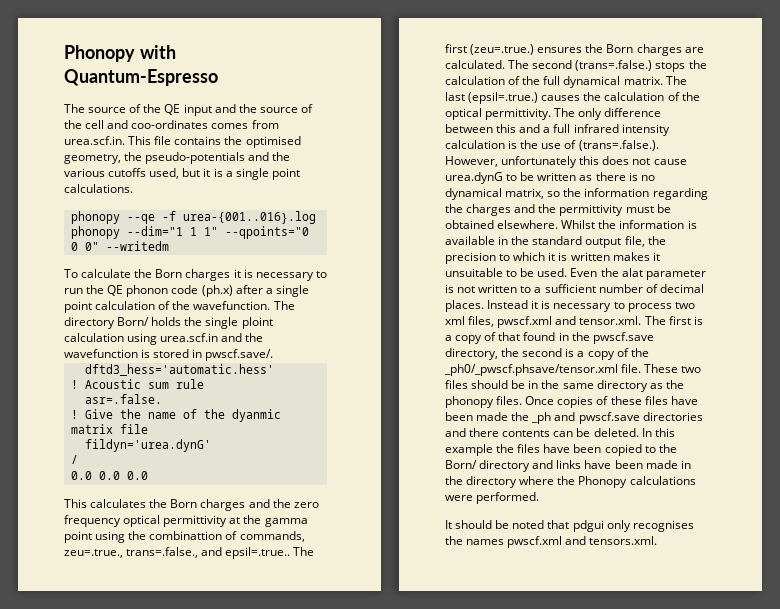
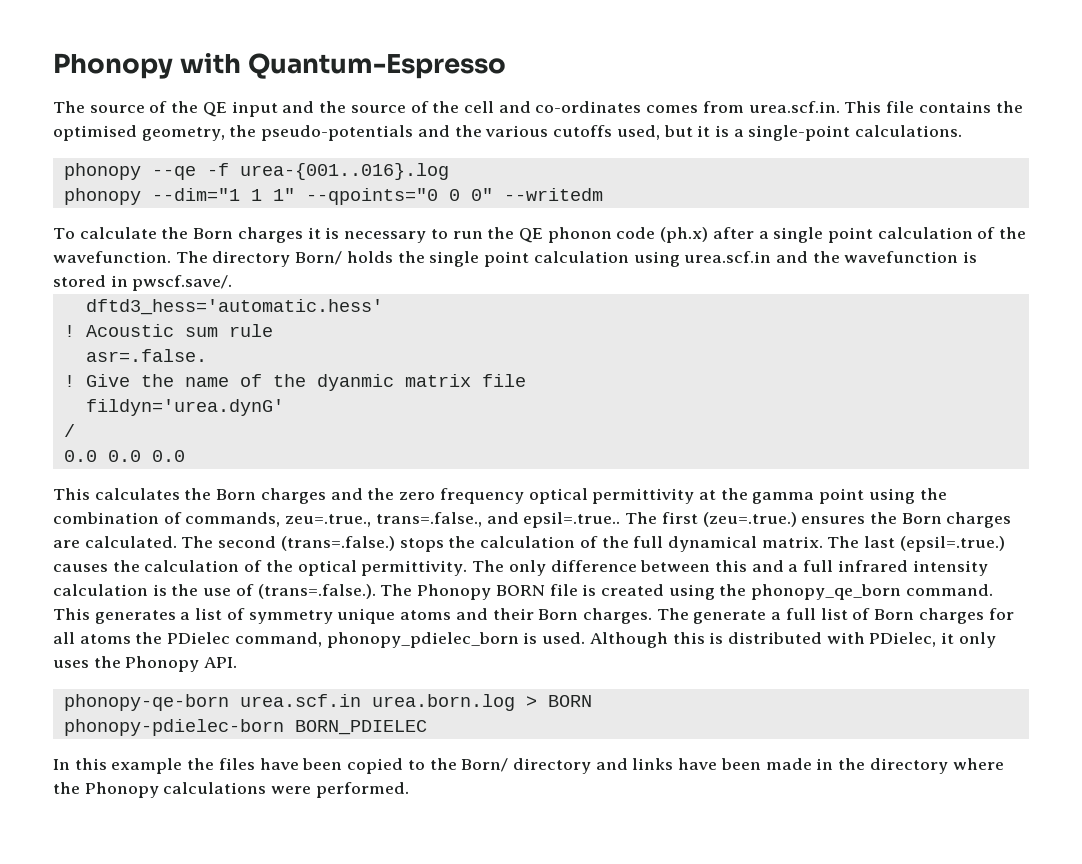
- The source of the QE input and the source of the cell and coo-ordinates comes from urea.scf.in. This file contains the optimised geometry, the pseudo-potentials and the various cutoffs used, but it is a single point calculations.
+ The source of the QE input and the source of the cell and co-ordinates comes from urea.scf.in. This file contains the optimised geometry, the pseudo-potentials and the various cutoffs used, but it is a single-point calculations.
- The directory Born/ holds the single ploint calculation using urea.scf.in and the wavefunction is stored in pwscf.save/.
+ The directory Born/ holds the single point calculation using urea.scf.in and the wavefunction is stored in pwscf.save/.
- This calculates the Born charges and the zero frequency optical permittivity at the gamma point using the combinattion of commands, zeu=.true., trans=.false., and epsil=.true..
+ This calculates the Born charges and the zero frequency optical permittivity at the gamma point using the combination of commands, zeu=.true., trans=.false., and epsil=.true..
- The only difference between this and a full infrared intensity calculation is the use of (trans=.false.). However, unfortunately this does not cause urea.dynG to be written as there is no dynamical matrix, so the information regarding the charges and the permittivity must be obtained elsewhere. Whilst the information is available in the standard output file, the precision to which it is written makes it unsuitable to be used. Even the alat parameter is not written to a sufficient number of decimal places. Instead it is necessary to process two xml files, pwscf.xml and tensor.xml. The first is a copy of that found in the pwscf.save directory, the second is a copy of the _ph0/_pwscf.phsave/tensor.xml file. These two files should be in the same directory as the phonopy files. Once copies of these files have been made the _ph and pwscf.save directories and there contents can be deleted. In this example the files have been copied to the Born/ directory and links have been made in the directory where the Phonopy calculations were performed.
+ The only difference between this and a full infrared intensity calculation is the use of (trans=.false.). The Phonopy BORN file is created using the phonopy_qe_born command. This generates a list of symmetry unique atoms and their Born charges. The generate a full list of Born charges for all atoms the PDielec command, phonopy_pdielec_born is used. Although this is distributed with PDielec, it only uses the Phonopy API.
+ phonopy-qe-born urea.scf.in urea.born.log > BORN
+ phonopy-pdielec-born BORN_PDIELEC
+ In this example the files have been copied to the Born/ directory and links have been made in the directory where the Phonopy calculations were performed.
- It should be noted that pdgui only recognises the names pwscf.xml and tensors.xml.

